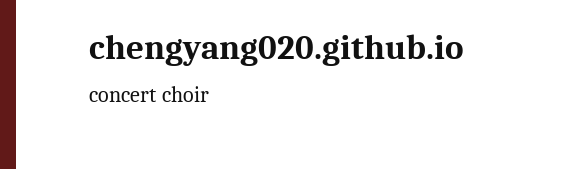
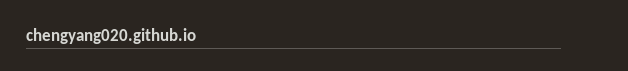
- concert choir

